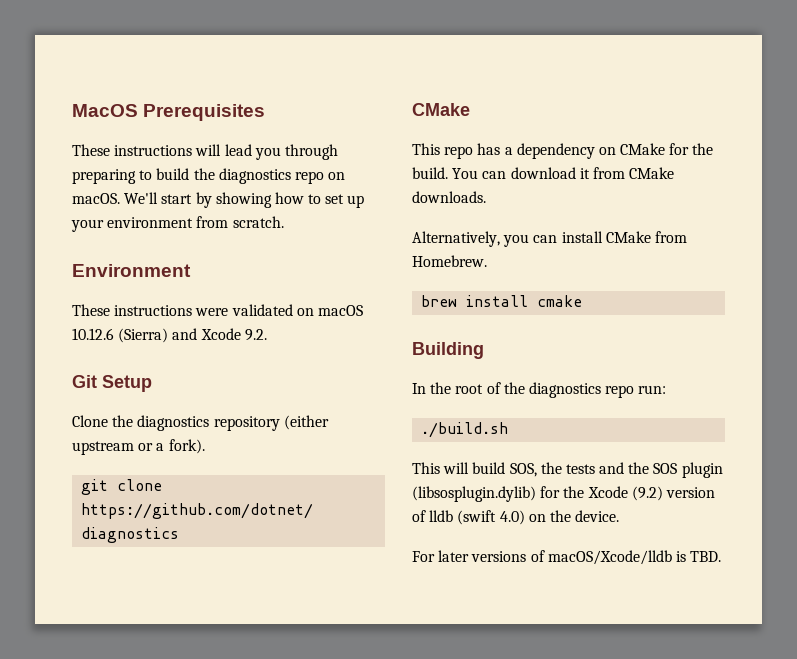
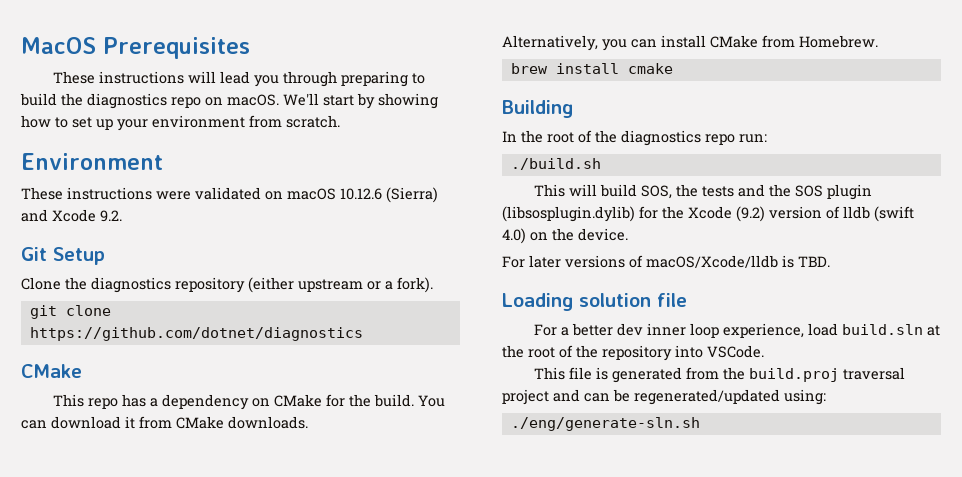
+ Loading solution file
+ For a better dev inner loop experience, load build.sln at the root of the repository into VSCode.
+ This file is generated from the build.proj traversal project and can be regenerated/updated using:
+ ./eng/generate-sln.sh

